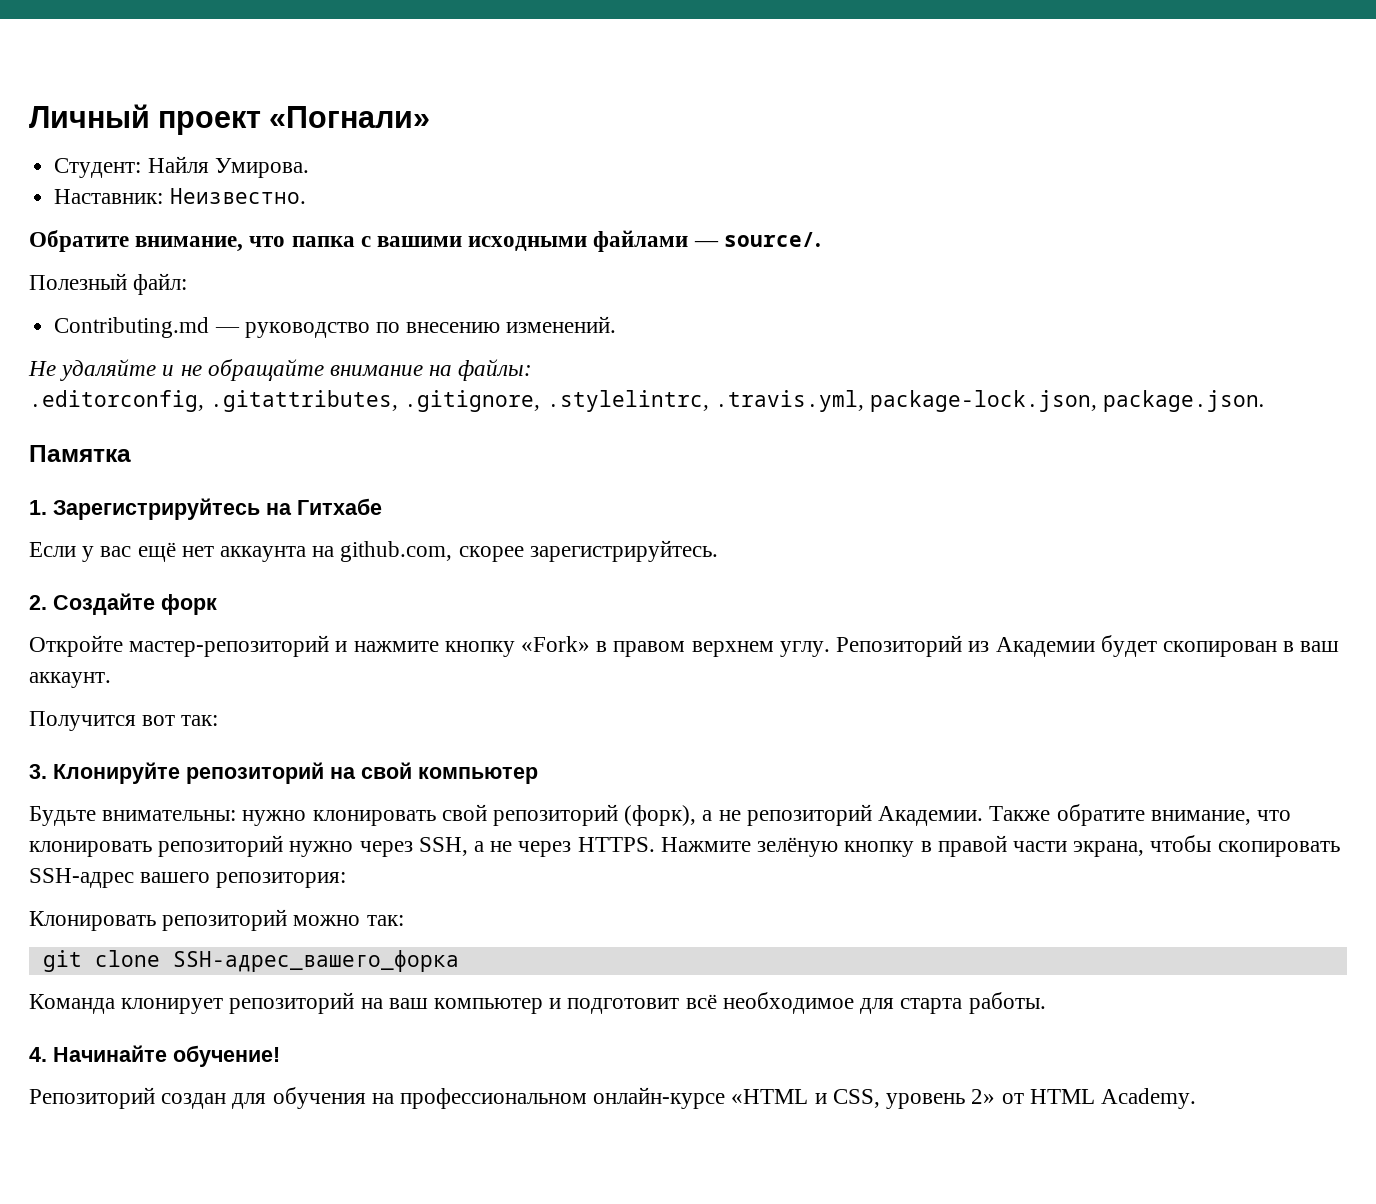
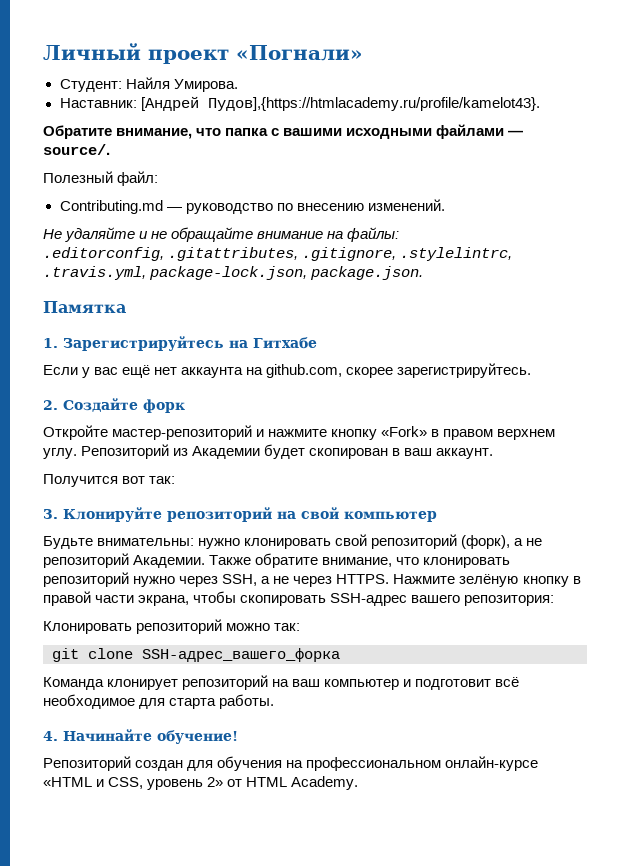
- Наставник: Неизвестно.
+ Наставник: [Андрей Пудов],{https://htmlacademy.ru/profile/kamelot43}.

